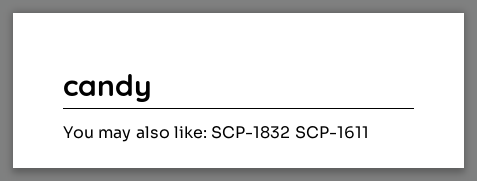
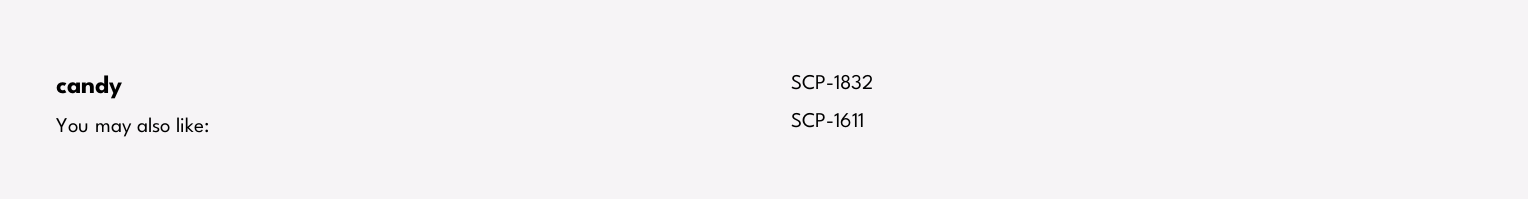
- You may also like: SCP-1832 SCP-1611
+ You may also like:
+ SCP-1832
+ SCP-1611

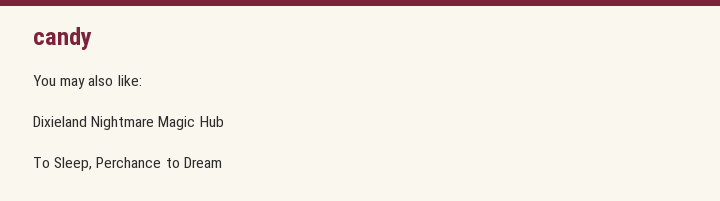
- SCP-1832
- SCP-1611
+ Dixieland Nightmare Magic Hub
+ To Sleep, Perchance to Dream

